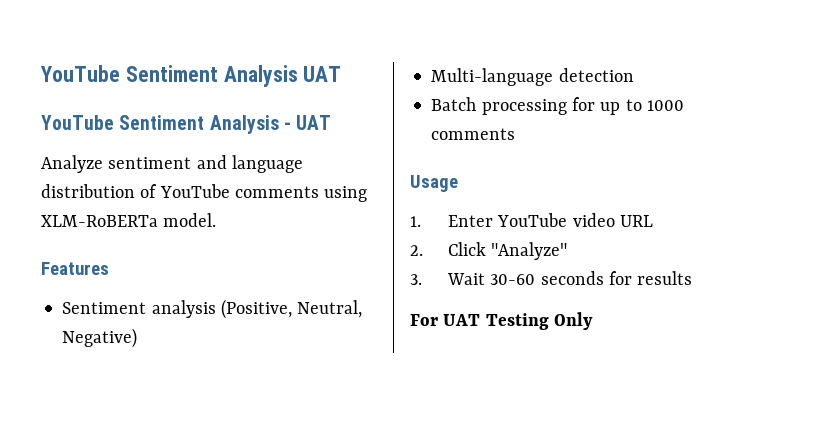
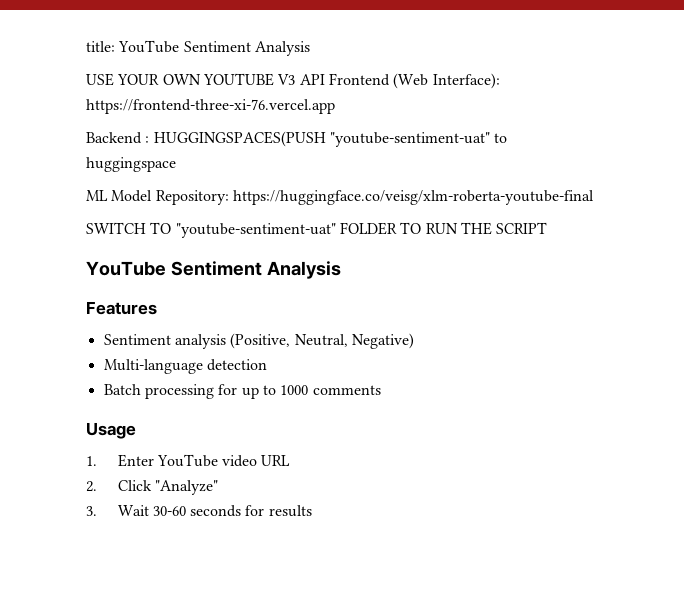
- YouTube Sentiment Analysis UAT
- YouTube Sentiment Analysis - UAT
- Analyze sentiment and language distribution of YouTube comments using XLM-RoBERTa model.
+ title: YouTube Sentiment Analysis
+ USE YOUR OWN YOUTUBE V3 API Frontend (Web Interface): https://frontend-three-xi-76.vercel.app
+ Backend : HUGGINGSPACES(PUSH "youtube-sentiment-uat" to huggingspace
+ ML Model Repository: https://huggingface.co/veisg/xlm-roberta-youtube-final
+ SWITCH TO "youtube-sentiment-uat" FOLDER TO RUN THE SCRIPT
+ YouTube Sentiment Analysis
- For UAT Testing Only

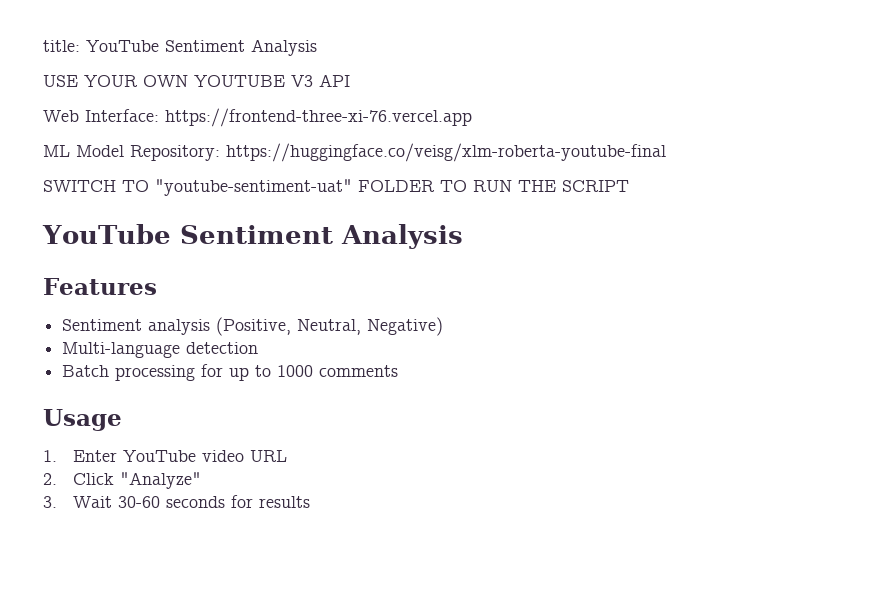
- USE YOUR OWN YOUTUBE V3 API Frontend (Web Interface): https://frontend-three-xi-76.vercel.app
- Backend : HUGGINGSPACES(PUSH "youtube-sentiment-uat" to huggingspace
+ USE YOUR OWN YOUTUBE V3 API
+ Web Interface: https://frontend-three-xi-76.vercel.app

